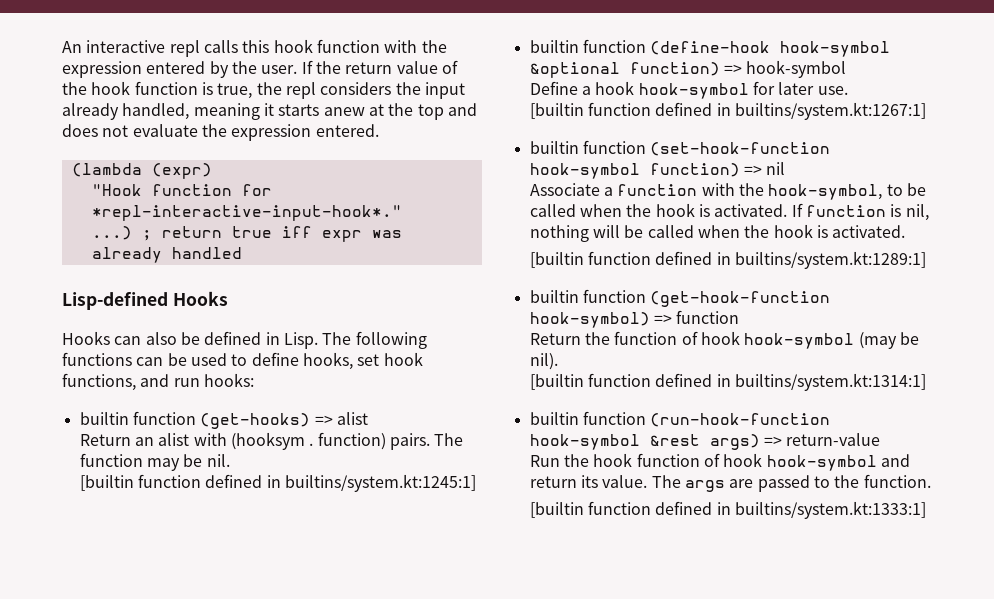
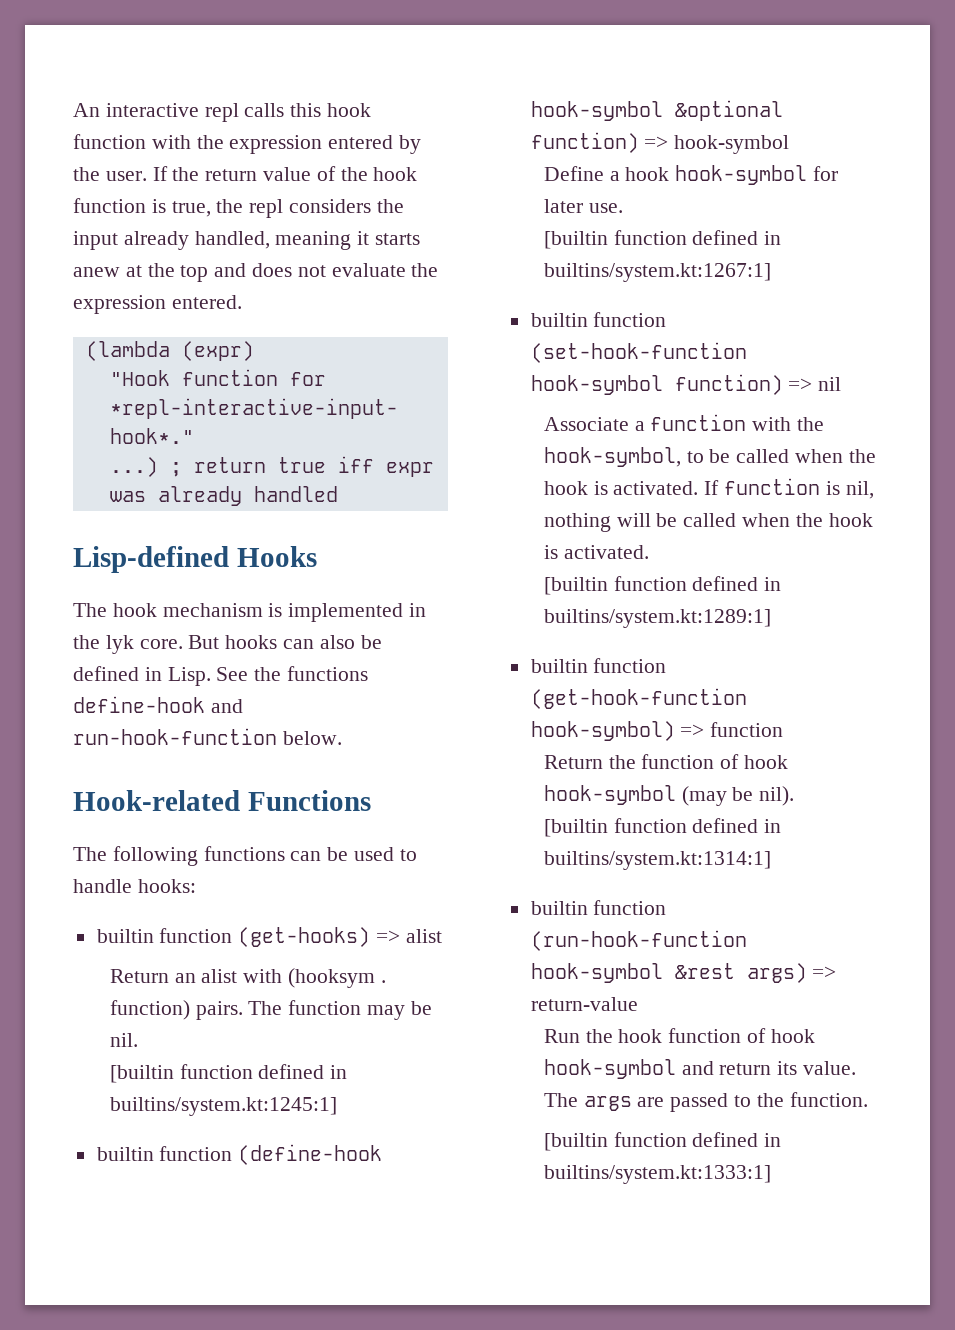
- Hooks can also be defined in Lisp. The following functions can be used to define hooks, set hook functions, and run hooks:
+ The hook mechanism is implemented in the lyk core. But hooks can also be defined in Lisp. See the functions define-hook and run-hook-function below.
+ Hook-related Functions
+ The following functions can be used to handle hooks:

